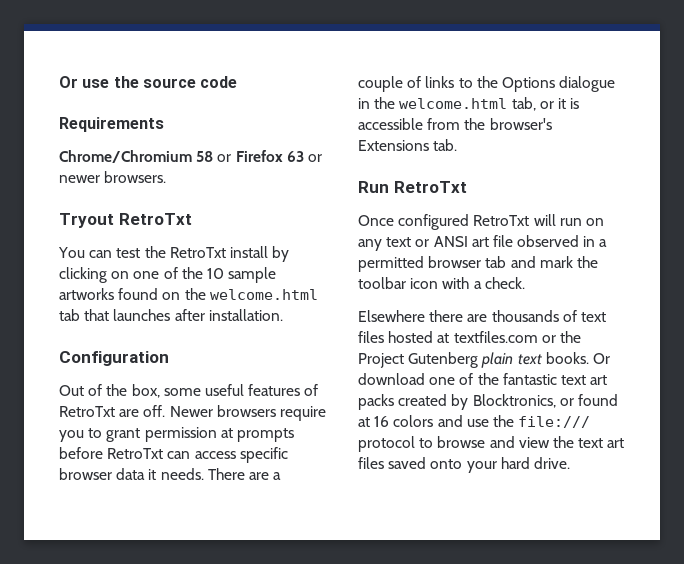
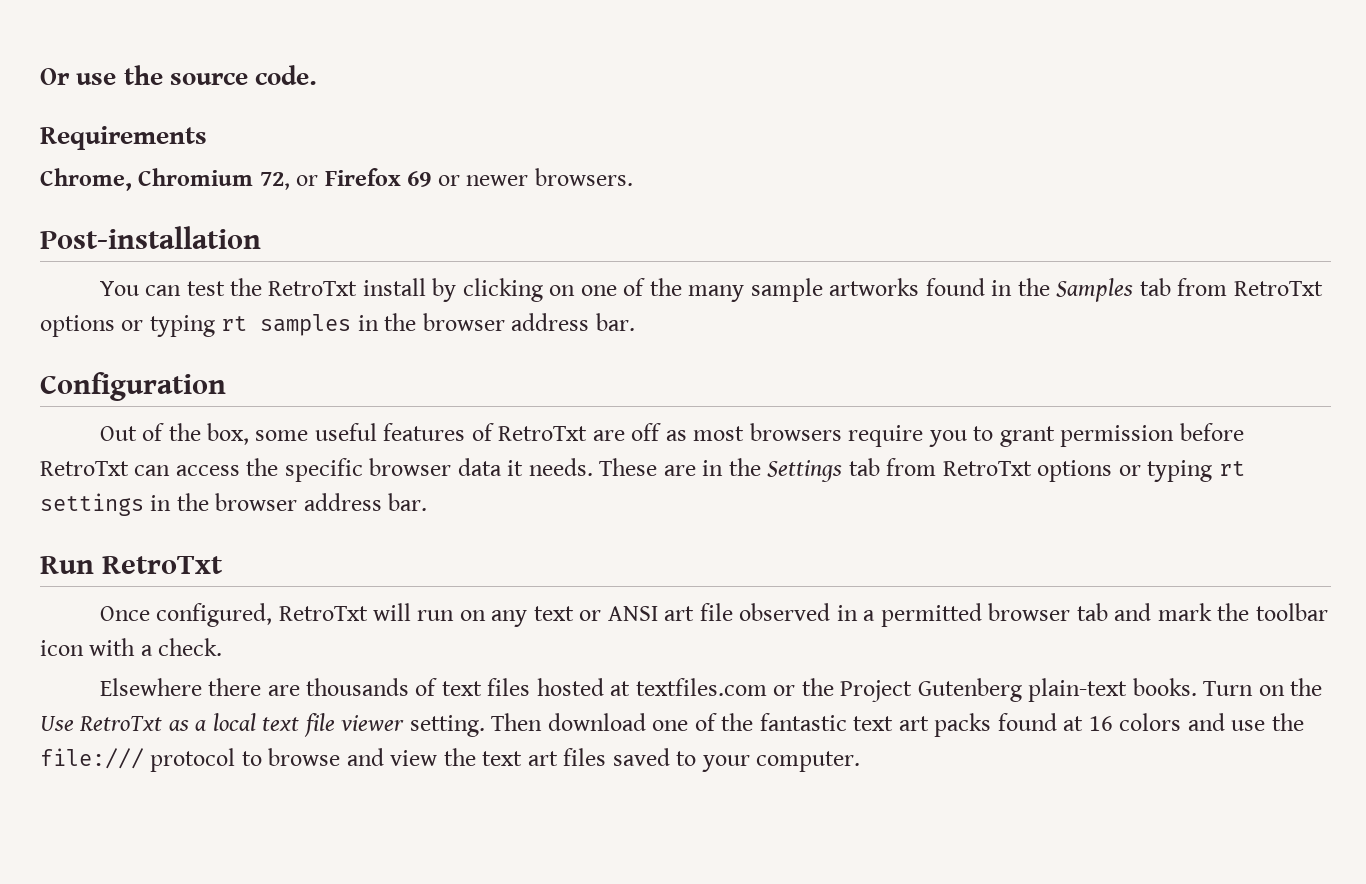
- Or use the source code
+ Or use the source code.
- Chrome/Chromium 58 or Firefox 63 or newer browsers.
+ Chrome, Chromium 72, or Firefox 69 or newer browsers.
- Tryout RetroTxt
+ Post-installation
- You can test the RetroTxt install by clicking on one of the 10 sample artworks found on the welcome.html tab that launches after installation.
+ You can test the RetroTxt install by clicking on one of the many sample artworks found in the Samples tab from RetroTxt options or typing rt samples in the browser address bar.
- Out of the box, some useful features of RetroTxt are off. Newer browsers require you to grant permission at prompts before RetroTxt can access specific browser data it needs.
+ Out of the box, some useful features of RetroTxt are off as most browsers require you to grant permission before RetroTxt can access the specific browser data it needs.
- There are a couple of links to the Options dialogue in the welcome.html tab, or it is accessible from the browser's Extensions tab.
+ These are in the Settings tab from RetroTxt options or typing rt settings in the browser address bar.
- Once configured RetroTxt will run on any text or ANSI art file observed in a permitted browser tab and mark the toolbar icon with a check.
+ Once configured, RetroTxt will run on any text or ANSI art file observed in a permitted browser tab and mark the toolbar icon with a check.
- Elsewhere there are thousands of text files hosted at textfiles.com or the Project Gutenberg plain text books. Or download one of the fantastic text art packs created by Blocktronics, or found at 16 colors and use the file:/// protocol to browse and view the text art files saved onto your hard drive.
+ Elsewhere there are thousands of text files hosted at textfiles.com or the Project Gutenberg plain-text books. Turn on the Use RetroTxt as a local text file viewer setting. Then download one of the fantastic text art packs found at 16 colors and use the file:/// protocol to browse and view the text art files saved to your computer.

